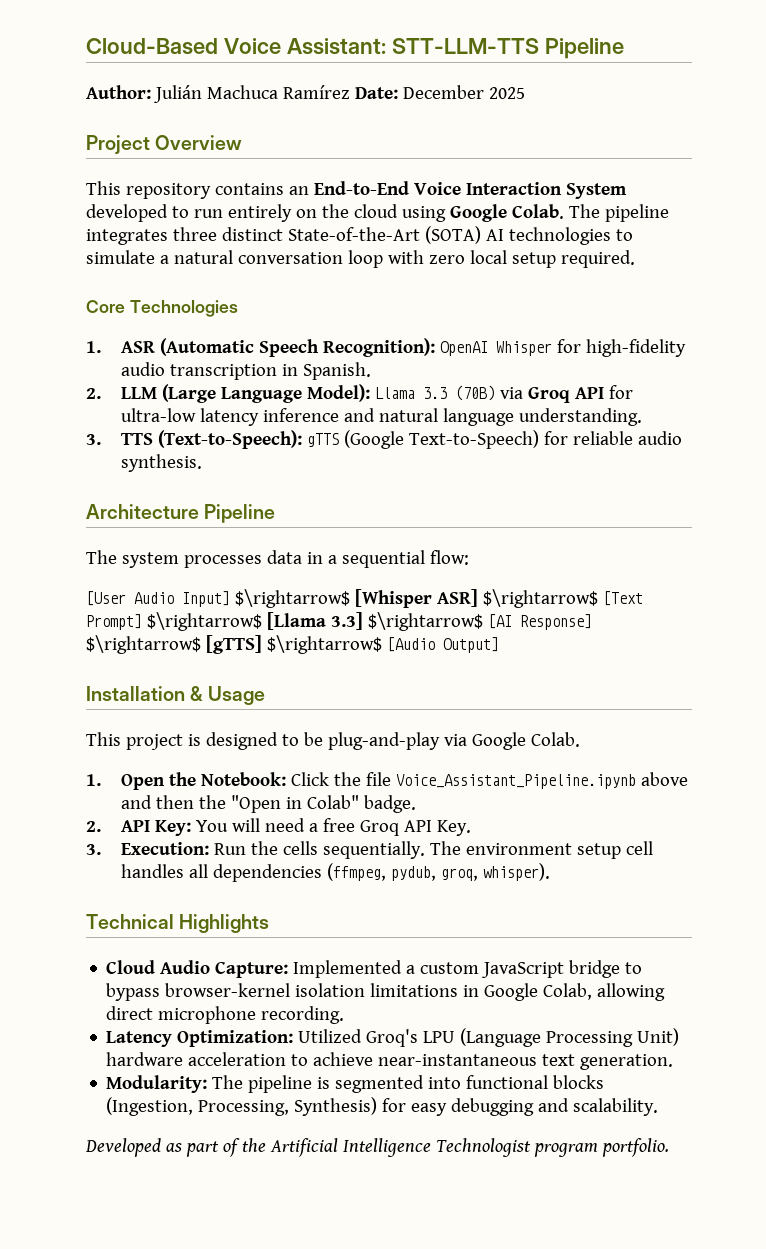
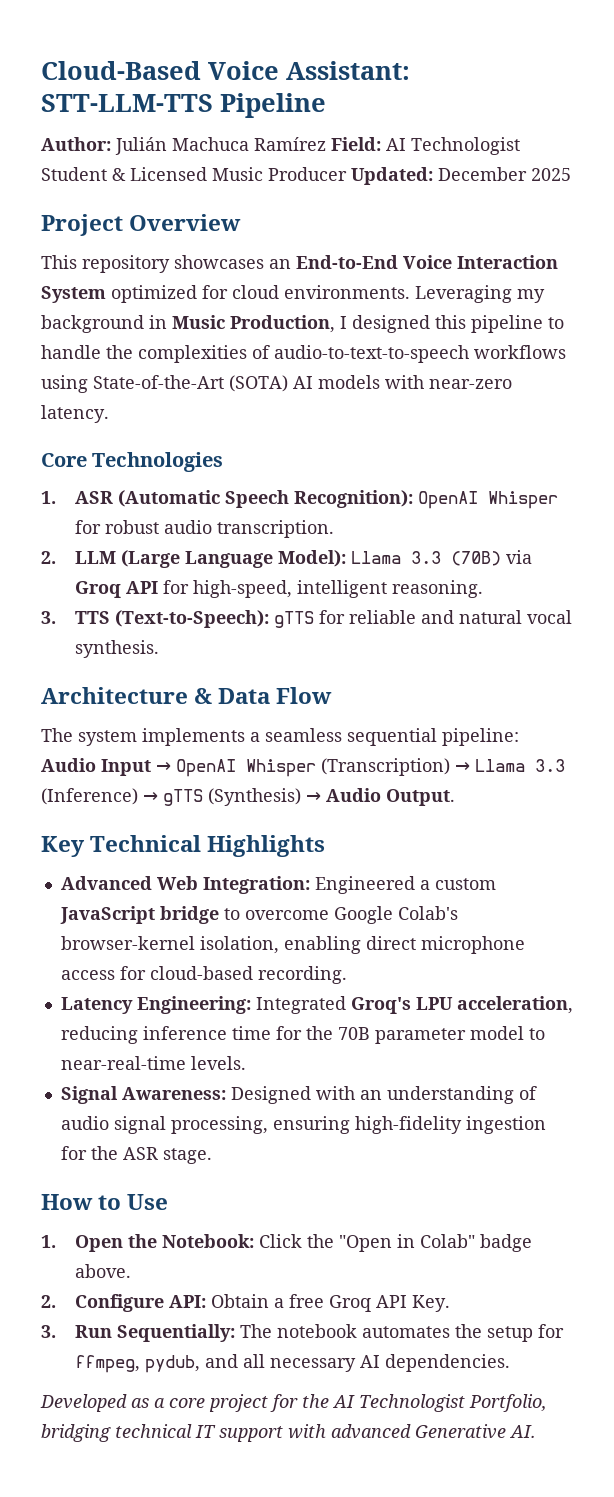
- Author: Julián Machuca Ramírez Date: December 2025
+ Author: Julián Machuca Ramírez Field: AI Technologist Student & Licensed Music Producer Updated: December 2025
- This repository contains an End-to-End Voice Interaction System developed to run entirely on the cloud using Google Colab. The pipeline integrates three distinct State-of-the-Art (SOTA) AI technologies to simulate a natural conversation loop with zero local setup required.
+ This repository showcases an End-to-End Voice Interaction System optimized for cloud environments. Leveraging my background in Music Production, I designed this pipeline to handle the complexities of audio-to-text-to-speech workflows using State-of-the-Art (SOTA) AI models with near-zero latency.
- 1. ASR (Automatic Speech Recognition): OpenAI Whisper for high-fidelity audio transcription in Spanish.
+ 1. ASR (Automatic Speech Recognition): OpenAI Whisper for robust audio transcription.
- 2. LLM (Large Language Model): Llama 3.3 (70B) via Groq API for ultra-low latency inference and natural language understanding.
+ 2. LLM (Large Language Model): Llama 3.3 (70B) via Groq API for high-speed, intelligent reasoning.
- 3. TTS (Text-to-Speech): gTTS (Google Text-to-Speech) for reliable audio synthesis.
+ 3. TTS (Text-to-Speech): gTTS for reliable and natural vocal synthesis.
- Architecture Pipeline
+ Architecture & Data Flow
- The system processes data in a sequential flow:
- [User Audio Input] $\rightarrow$ [Whisper ASR] $\rightarrow$ [Text Prompt] $\rightarrow$ [Llama 3.3] $\rightarrow$ [AI Response] $\rightarrow$ [gTTS] $\rightarrow$ [Audio Output]
- Installation & Usage
- This project is designed to be plug-and-play via Google Colab.
+ The system implements a seamless sequential pipeline: Audio Input → OpenAI Whisper (Transcription) → Llama 3.3 (Inference) → gTTS (Synthesis) → Audio Output.
+ Key Technical Highlights
+ Advanced Web Integration: Engineered a custom JavaScript bridge to overcome Google Colab's browser-kernel isolation, enabling direct microphone access for cloud-based recording.
+ Latency Engineering: Integrated Groq's LPU acceleration, reducing inference time for the 70B parameter model to near-real-time levels.
+ Signal Awareness: Designed with an understanding of audio signal processing, ensuring high-fidelity ingestion for the ASR stage.
+ How to Use
- 1. Open the Notebook: Click the file Voice_Assistant_Pipeline.ipynb above and then the "Open in Colab" badge.
- 2. API Key: You will need a free Groq API Key.
+ 1. Open the Notebook: Click the "Open in Colab" badge above.
+ 2. Configure API: Obtain a free Groq API Key.
- 3. Execution: Run the cells sequentially. The environment setup cell handles all dependencies (ffmpeg, pydub, groq, whisper).
- Technical Highlights
- Cloud Audio Capture: Implemented a custom JavaScript bridge to bypass browser-kernel isolation limitations in Google Colab, allowing direct microphone recording.
- Latency Optimization: Utilized Groq's LPU (Language Processing Unit) hardware acceleration to achieve near-instantaneous text generation.
- Modularity: The pipeline is segmented into functional blocks (Ingestion, Processing, Synthesis) for easy debugging and scalability.
- Developed as part of the Artificial Intelligence Technologist program portfolio.
+ 3. Run Sequentially: The notebook automates the setup for ffmpeg, pydub, and all necessary AI dependencies.
+ Developed as a core project for the AI Technologist Portfolio, bridging technical IT support with advanced Generative AI.

